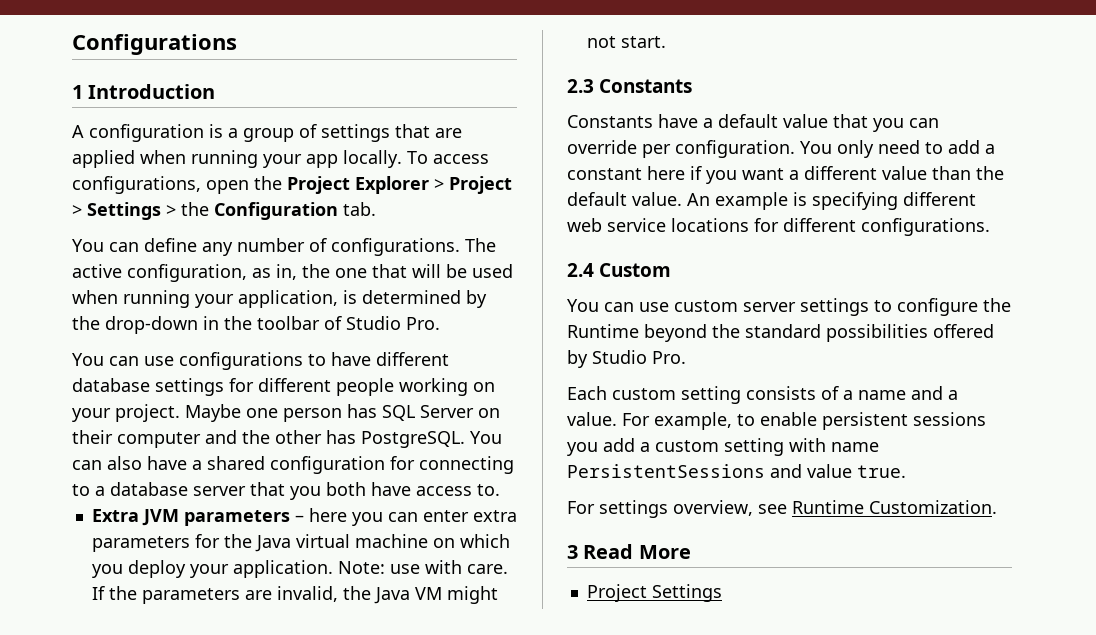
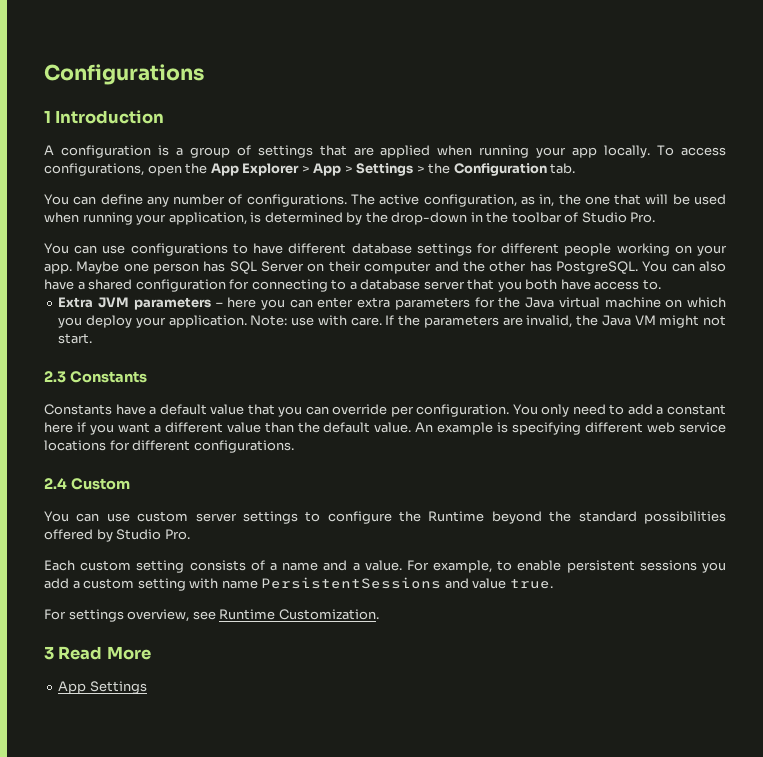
- To access configurations, open the Project Explorer > Project > Settings > the Configuration tab.
+ To access configurations, open the App Explorer > App > Settings > the Configuration tab.
- You can use configurations to have different database settings for different people working on your project.
+ You can use configurations to have different database settings for different people working on your app.
- Project Settings
+ App Settings

